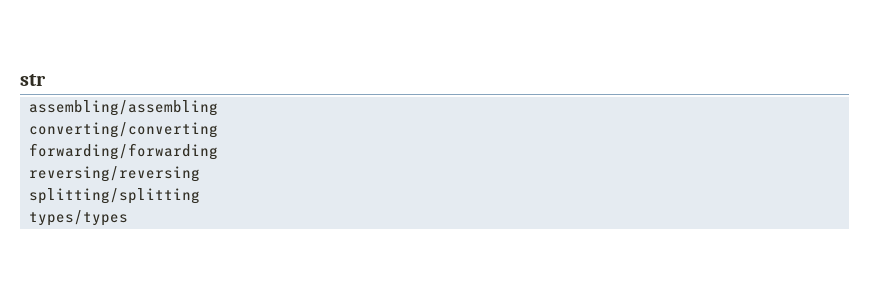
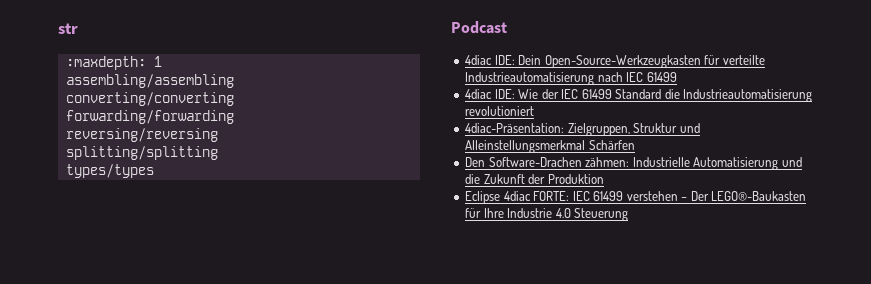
+ :maxdepth: 1
+ Podcast
+ 4diac IDE: Dein Open-Source-Werkzeugkasten für verteilte Industrieautomatisierung nach IEC 61499
+ 4diac IDE: Wie der IEC 61499 Standard die Industrieautomatisierung revolutioniert
+ 4diac-Präsentation: Zielgruppen, Struktur und Alleinstellungsmerkmal Schärfen
+ Den Software-Drachen zähmen: Industrielle Automatisierung und die Zukunft der Produktion
+ Eclipse 4diac FORTE: IEC 61499 verstehen – Der LEGO®-Baukasten für Ihre Industrie 4.0 Steuerung

